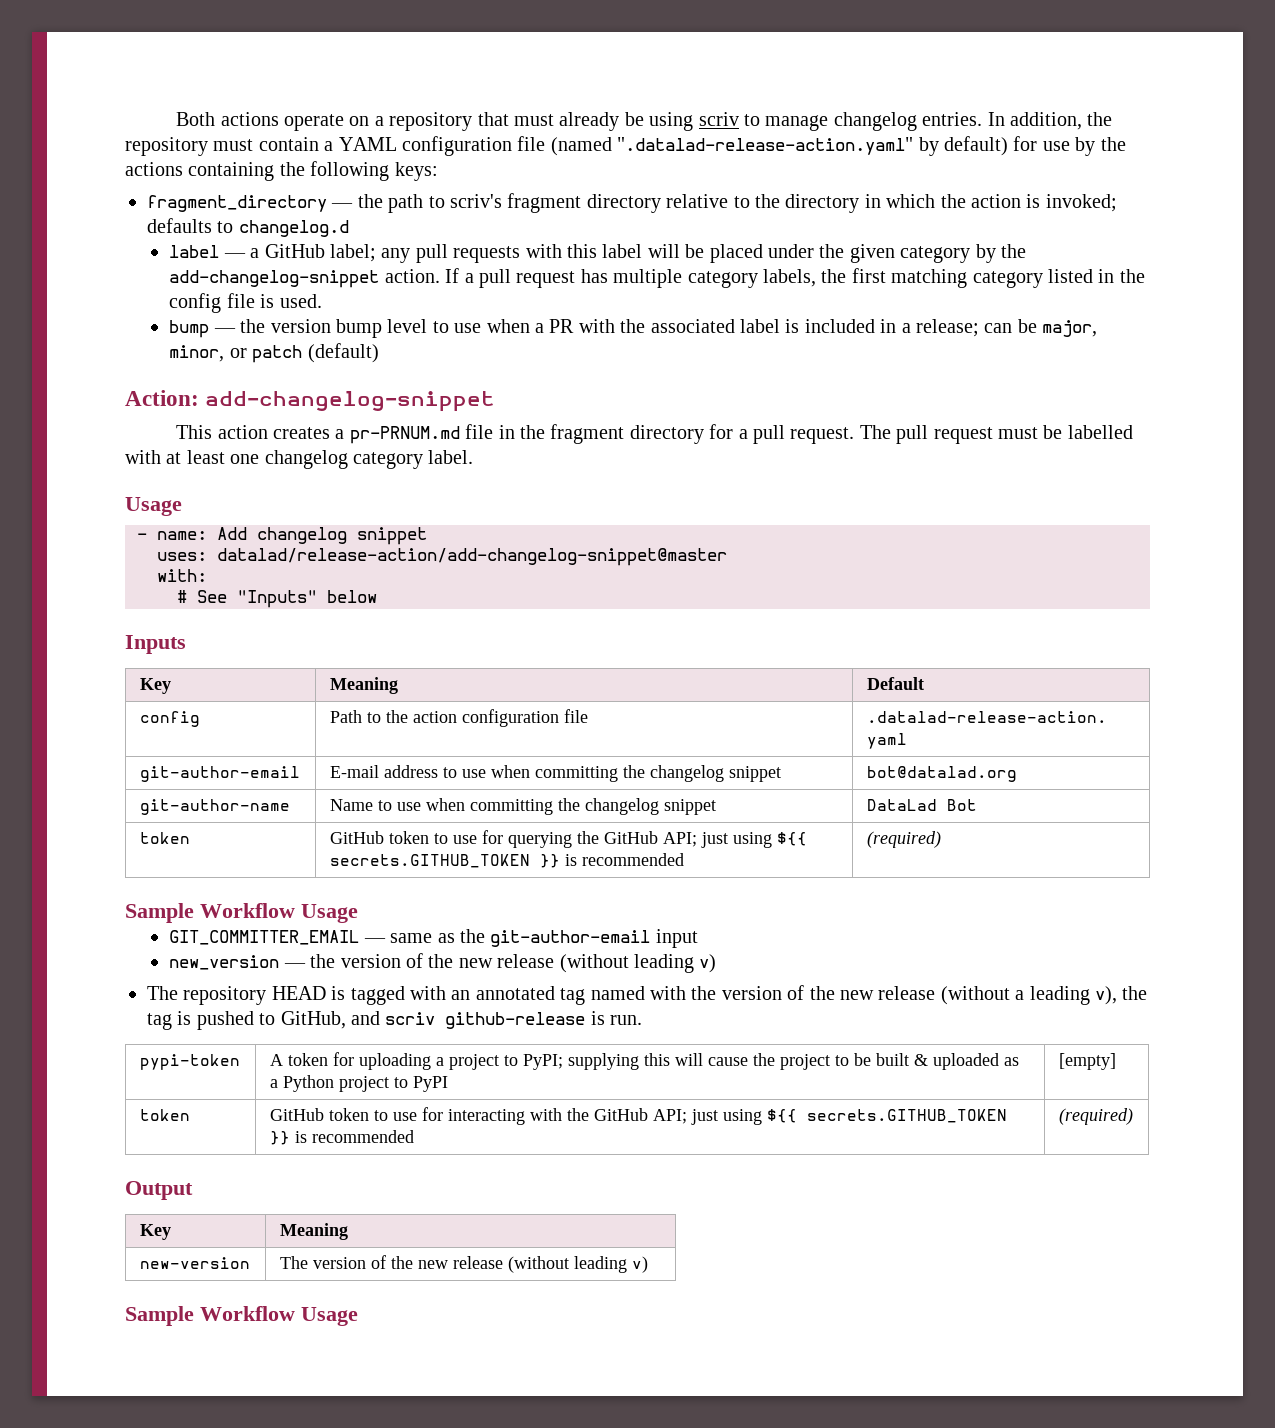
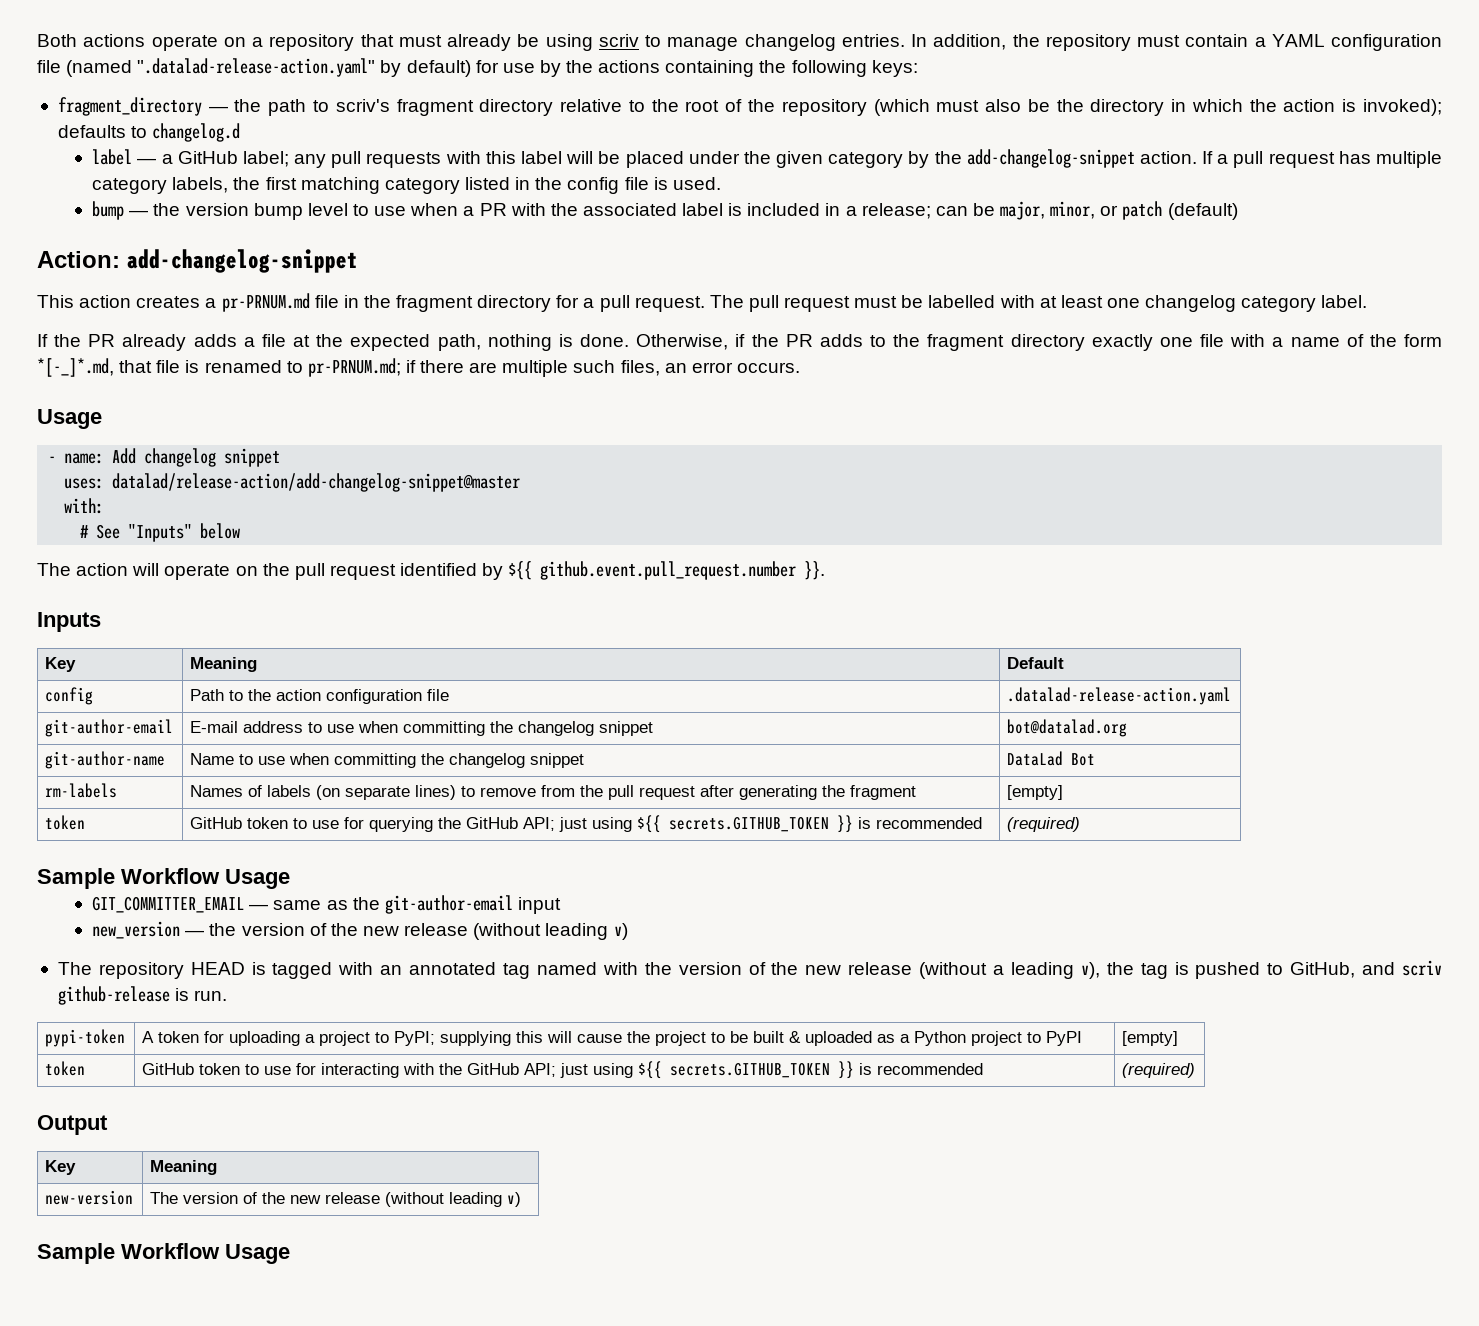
- fragment_directory — the path to scriv's fragment directory relative to the directory in which the action is invoked; defaults to changelog.d
+ fragment_directory — the path to scriv's fragment directory relative to the root of the repository (which must also be the directory in which the action is invoked); defaults to changelog.d
+ If the PR already adds a file at the expected path, nothing is done. Otherwise, if the PR adds to the fragment directory exactly one file with a name of the form *[-_]*.md, that file is renamed to pr-PRNUM.md; if there are multiple such files, an error occurs.
+ The action will operate on the pull request identified by ${{ github.event.pull_request.number }}.
+ rm-labels | Names of labels (on separate lines) to remove from the pull request after generating the fragment | [empty]

